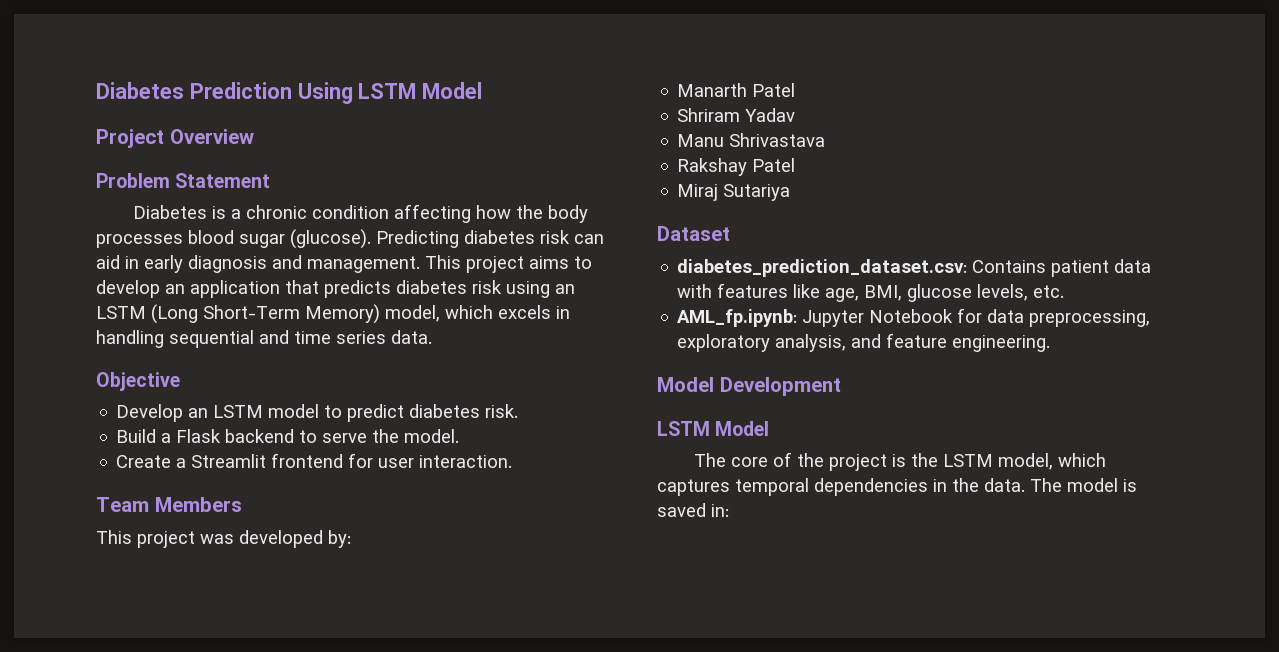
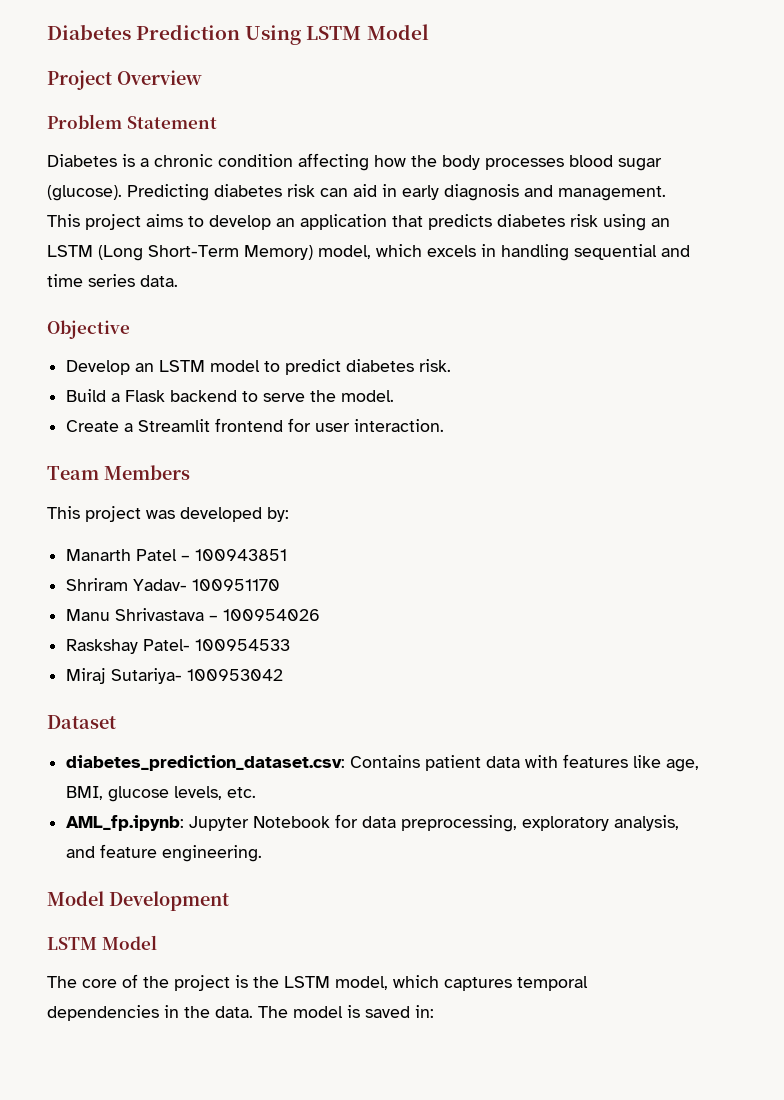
- Manarth Patel
+ Manarth Patel – 100943851
- Shriram Yadav
+ Shriram Yadav- 100951170
- Manu Shrivastava
- Rakshay Patel
+ Manu Shrivastava – 100954026
+ Raskshay Patel- 100954533
- Miraj Sutariya
+ Miraj Sutariya- 100953042

